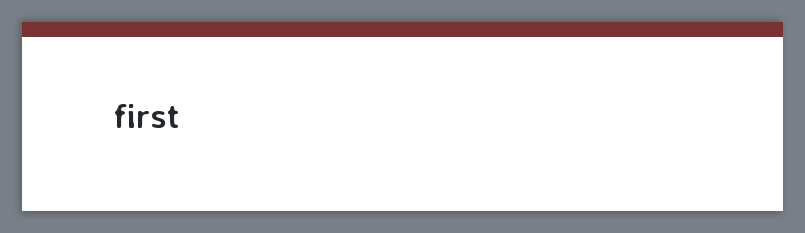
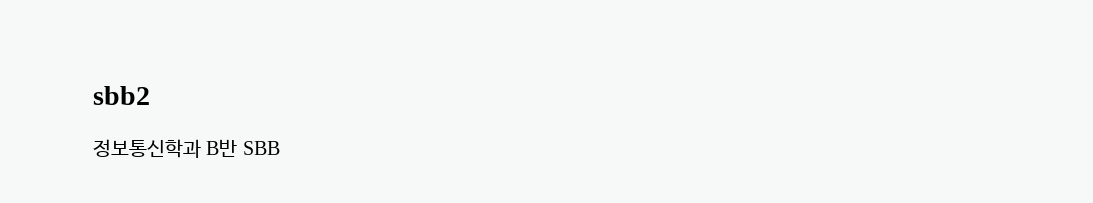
- first
+ sbb2
+ 정보통신학과 B반 SBB

